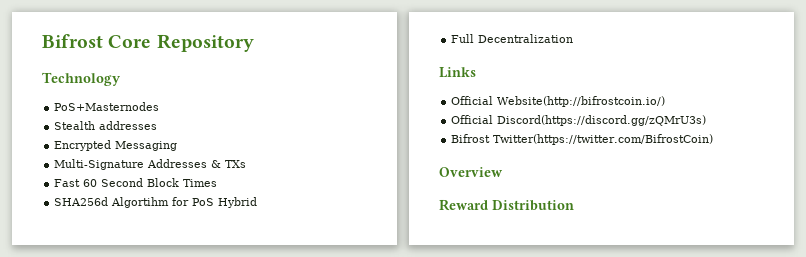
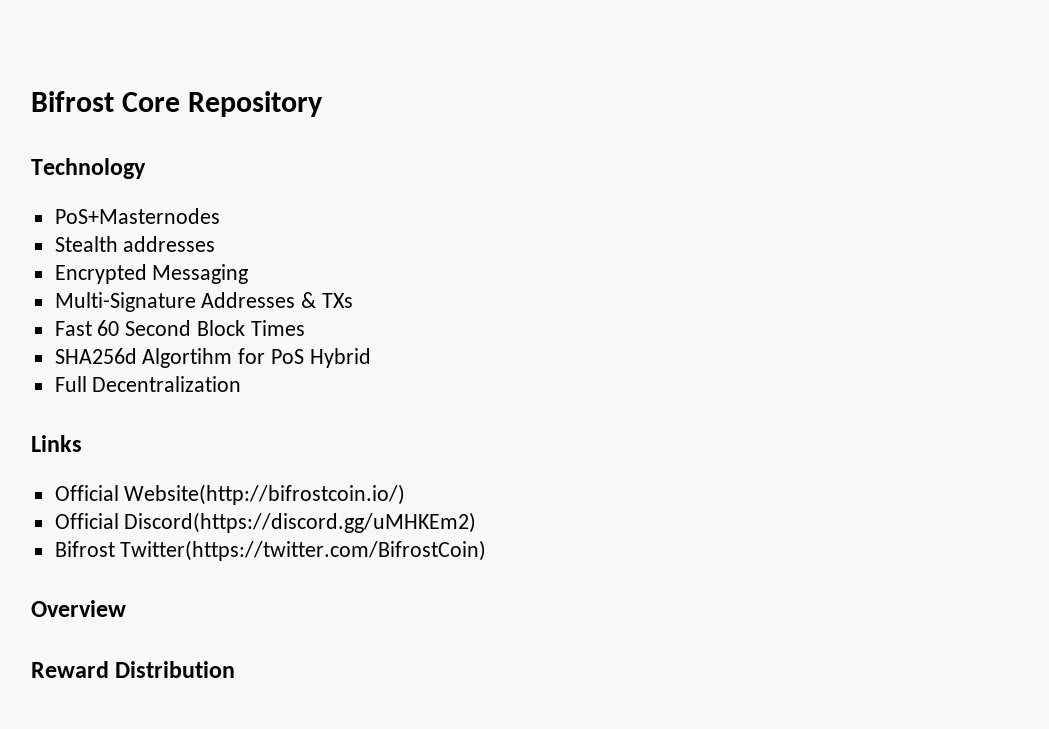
- Official Discord(https://discord.gg/zQMrU3s)
+ Official Discord(https://discord.gg/uMHKEm2)

